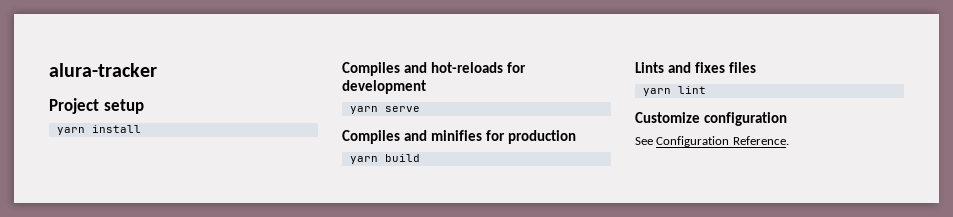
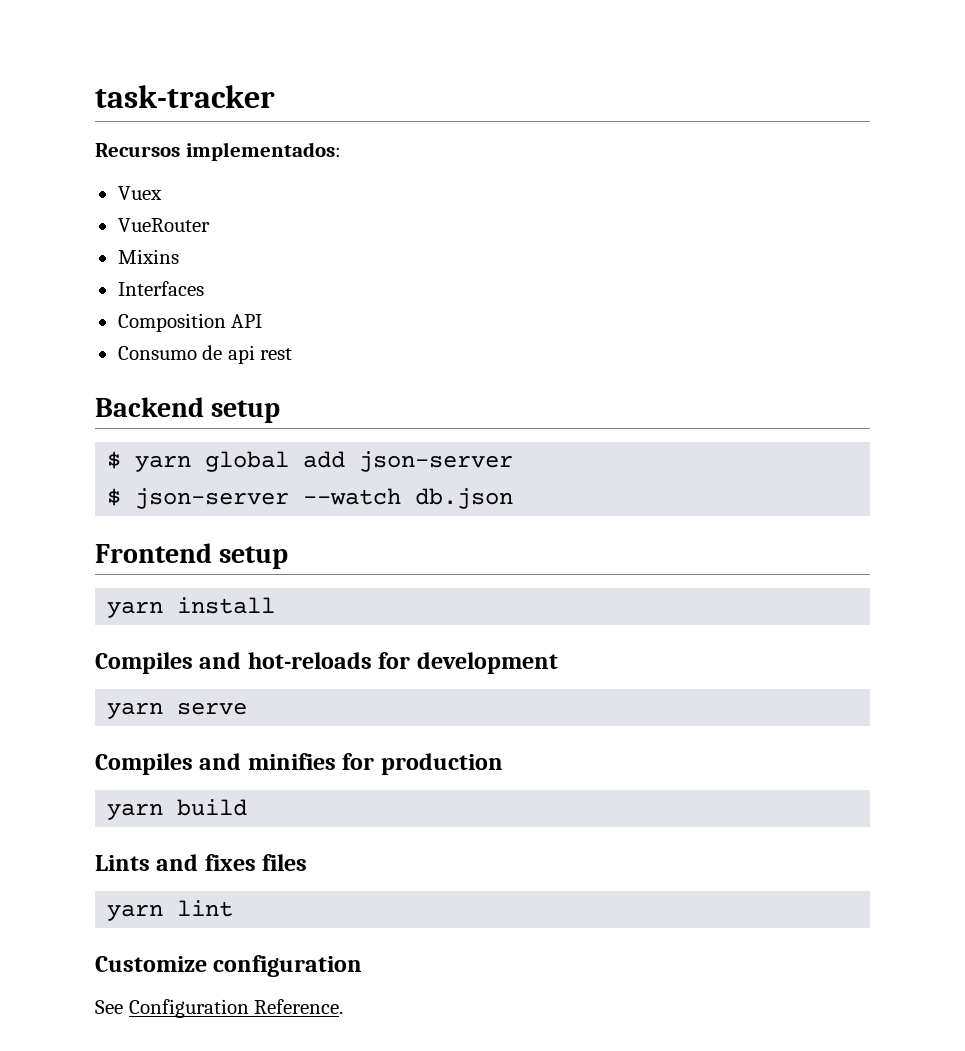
- alura-tracker
- Project setup
+ task-tracker
+ Recursos implementados:
+ Vuex
+ VueRouter
+ Mixins
+ Interfaces
+ Composition API
+ Consumo de api rest
+ Backend setup
+ $ yarn global add json-server
+ $ json-server --watch db.json
+ Frontend setup

